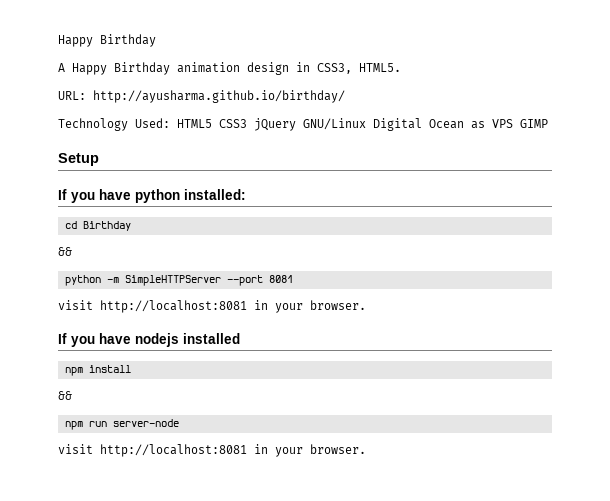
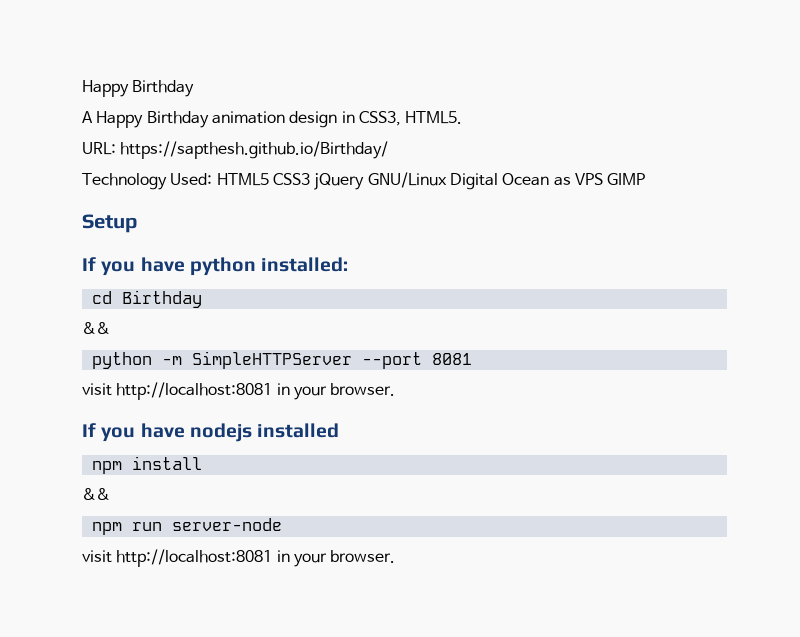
- URL: http://ayusharma.github.io/birthday/
+ URL: https://sapthesh.github.io/Birthday/

